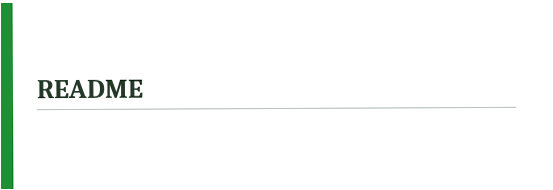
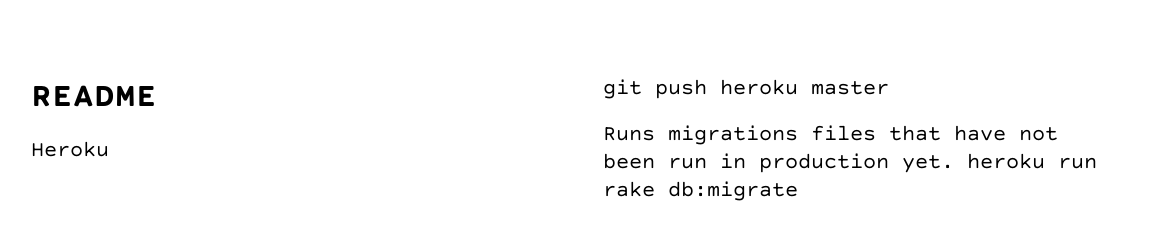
+ Heroku
+ git push heroku master
+ Runs migrations files that have not been run in production yet. heroku run rake db:migrate

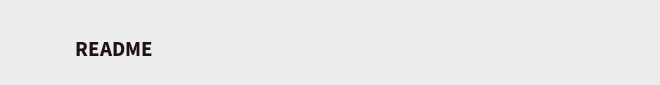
- Heroku
- git push heroku master
- Runs migrations files that have not been run in production yet. heroku run rake db:migrate

